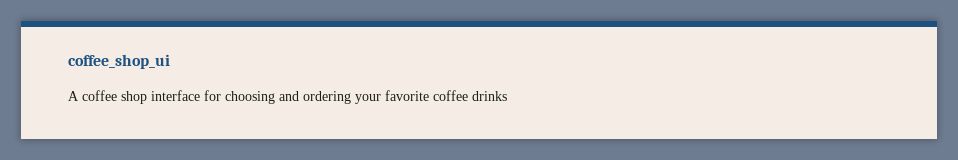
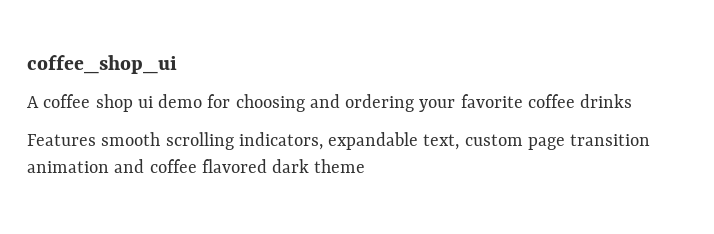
- A coffee shop interface for choosing and ordering your favorite coffee drinks
+ A coffee shop ui demo for choosing and ordering your favorite coffee drinks
+ Features smooth scrolling indicators, expandable text, custom page transition animation and coffee flavored dark theme

